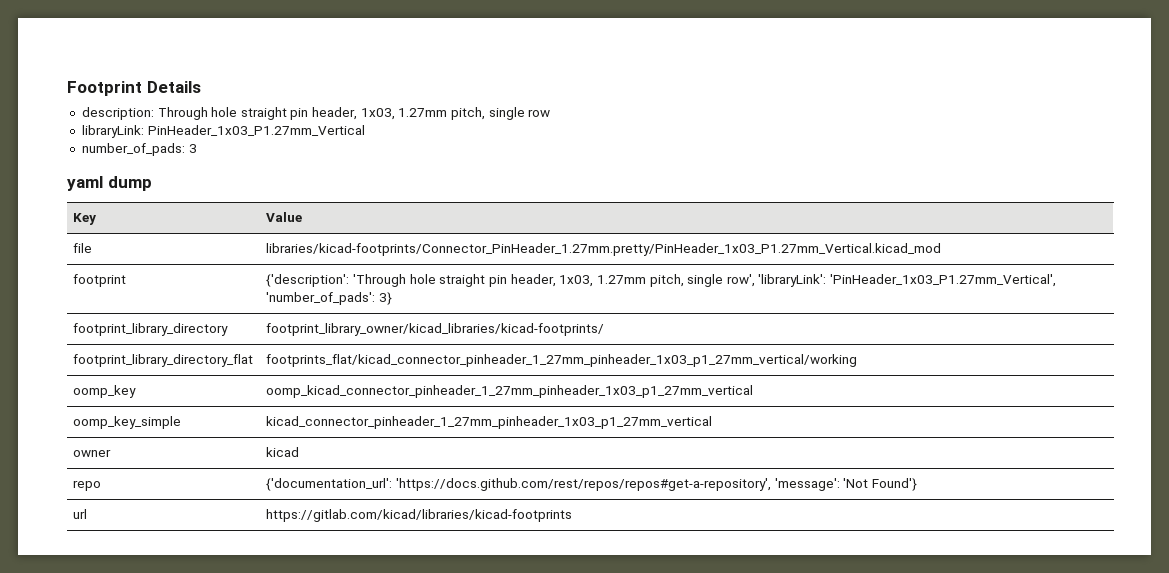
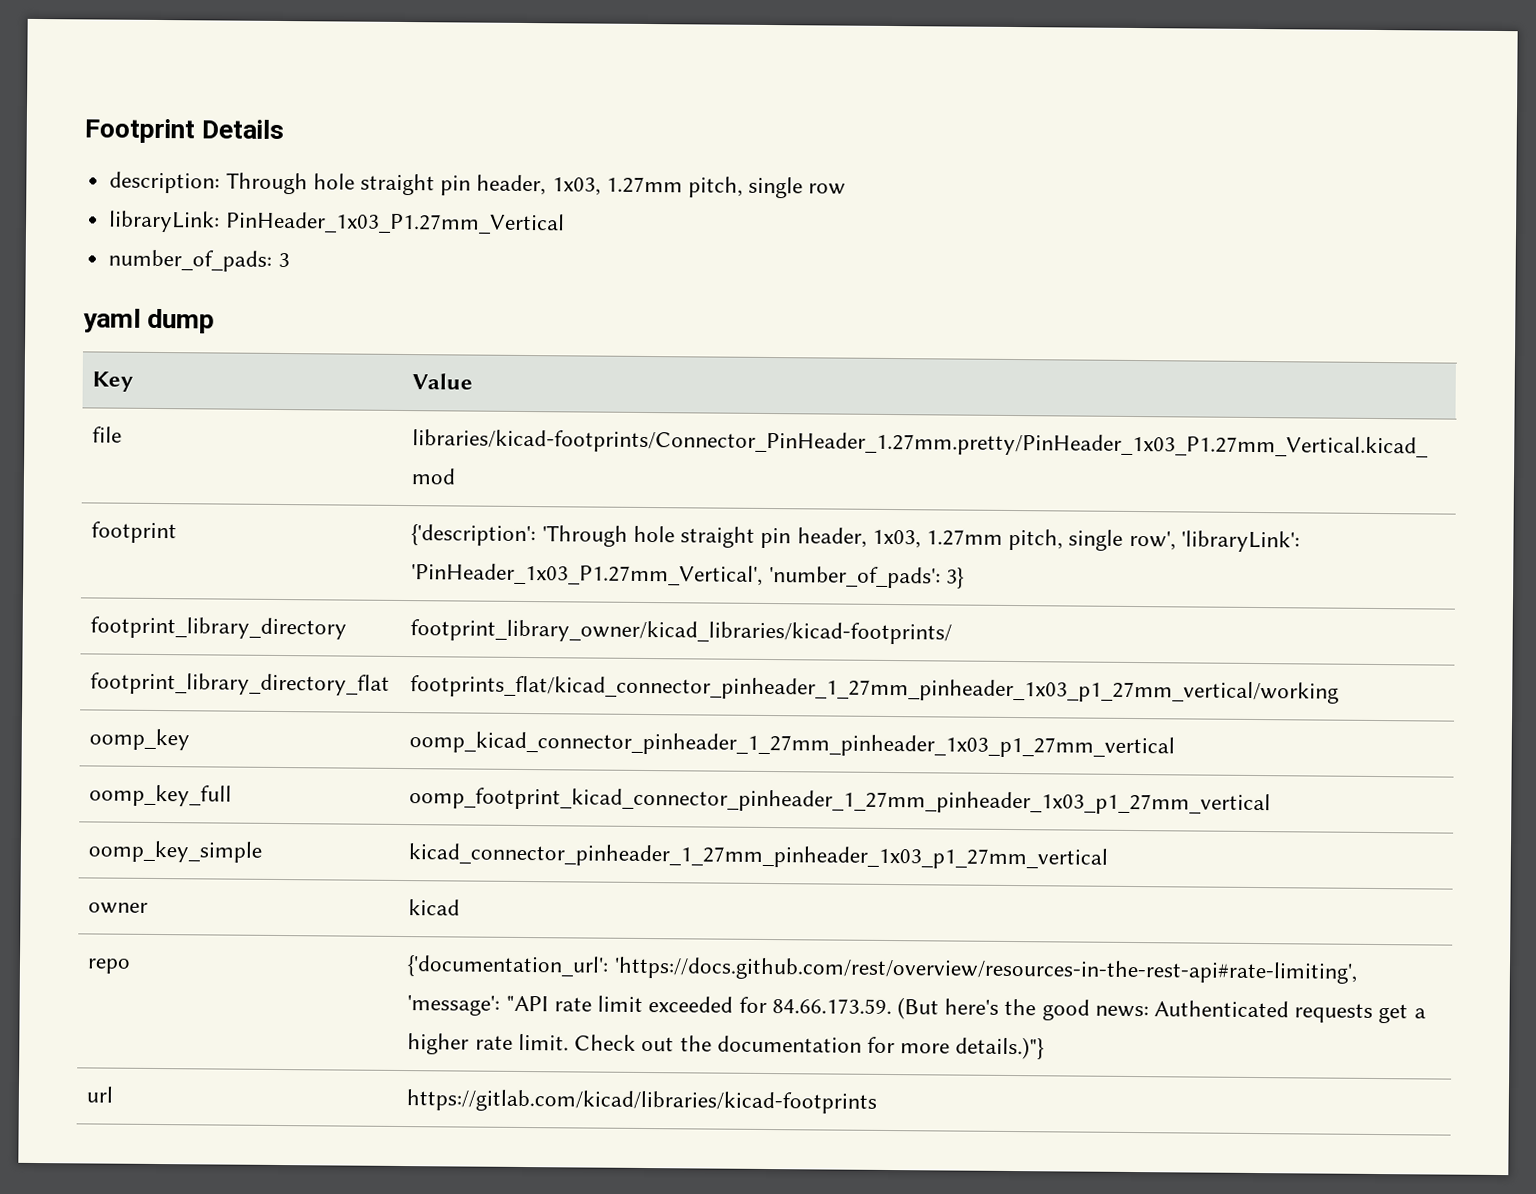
+ oomp_key_full | oomp_footprint_kicad_connector_pinheader_1_27mm_pinheader_1x03_p1_27mm_vertical
- repo | {'documentation_url': 'https://docs.github.com/rest/repos/repos#get-a-repository', 'message': 'Not Found'}
+ repo | {'documentation_url': 'https://docs.github.com/rest/overview/resources-in-the-rest-api#rate-limiting', 'message': "API rate limit exceeded for 84.66.173.59. (But here's the good news: Authenticated requests get a higher rate limit. Check out the documentation for more details.)"}

